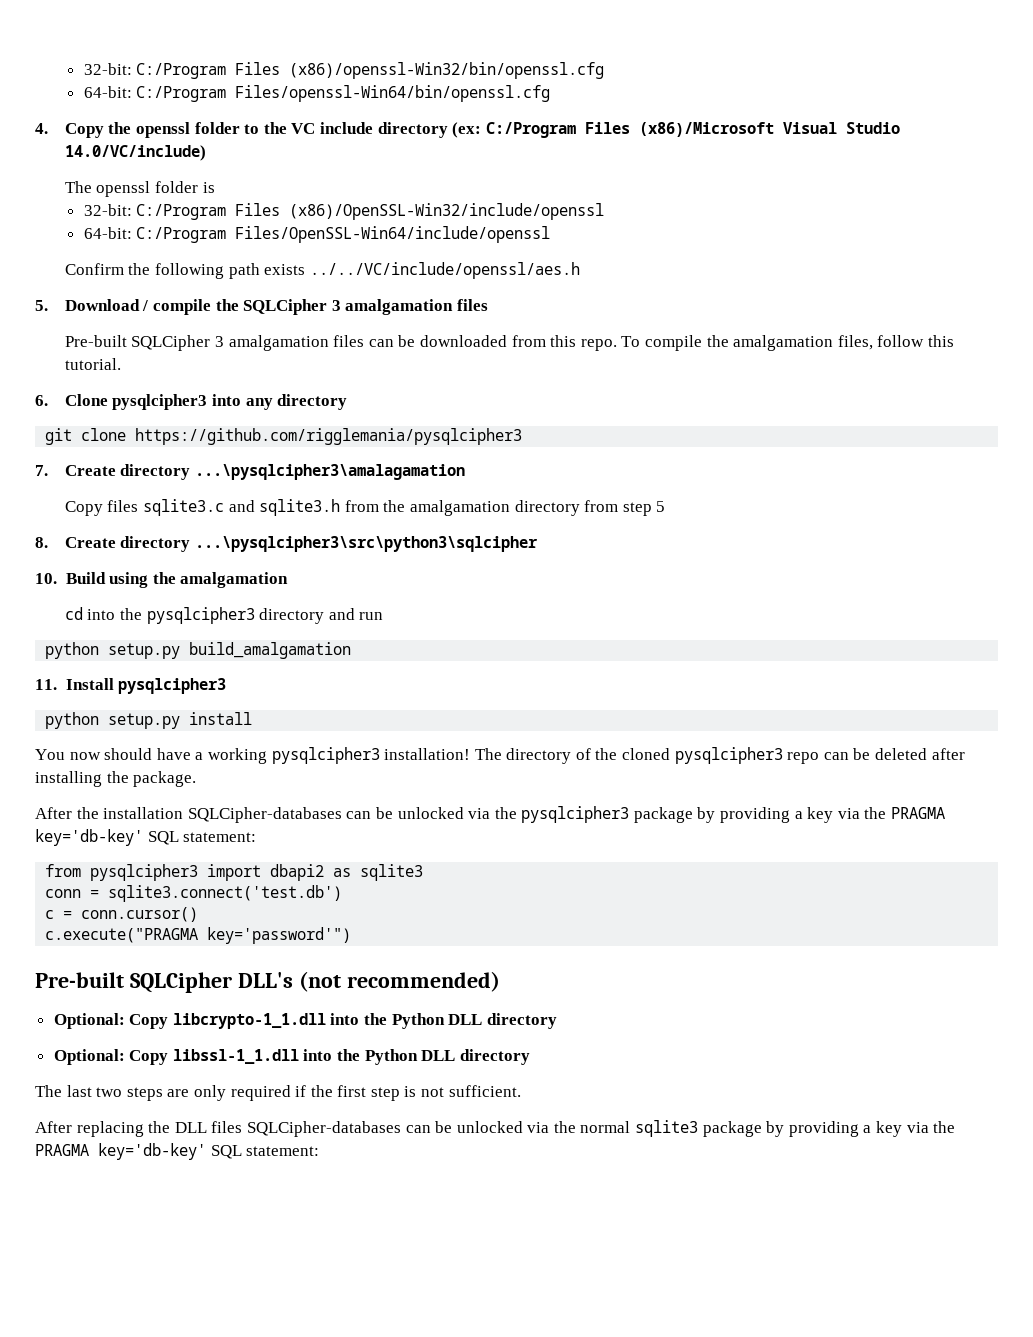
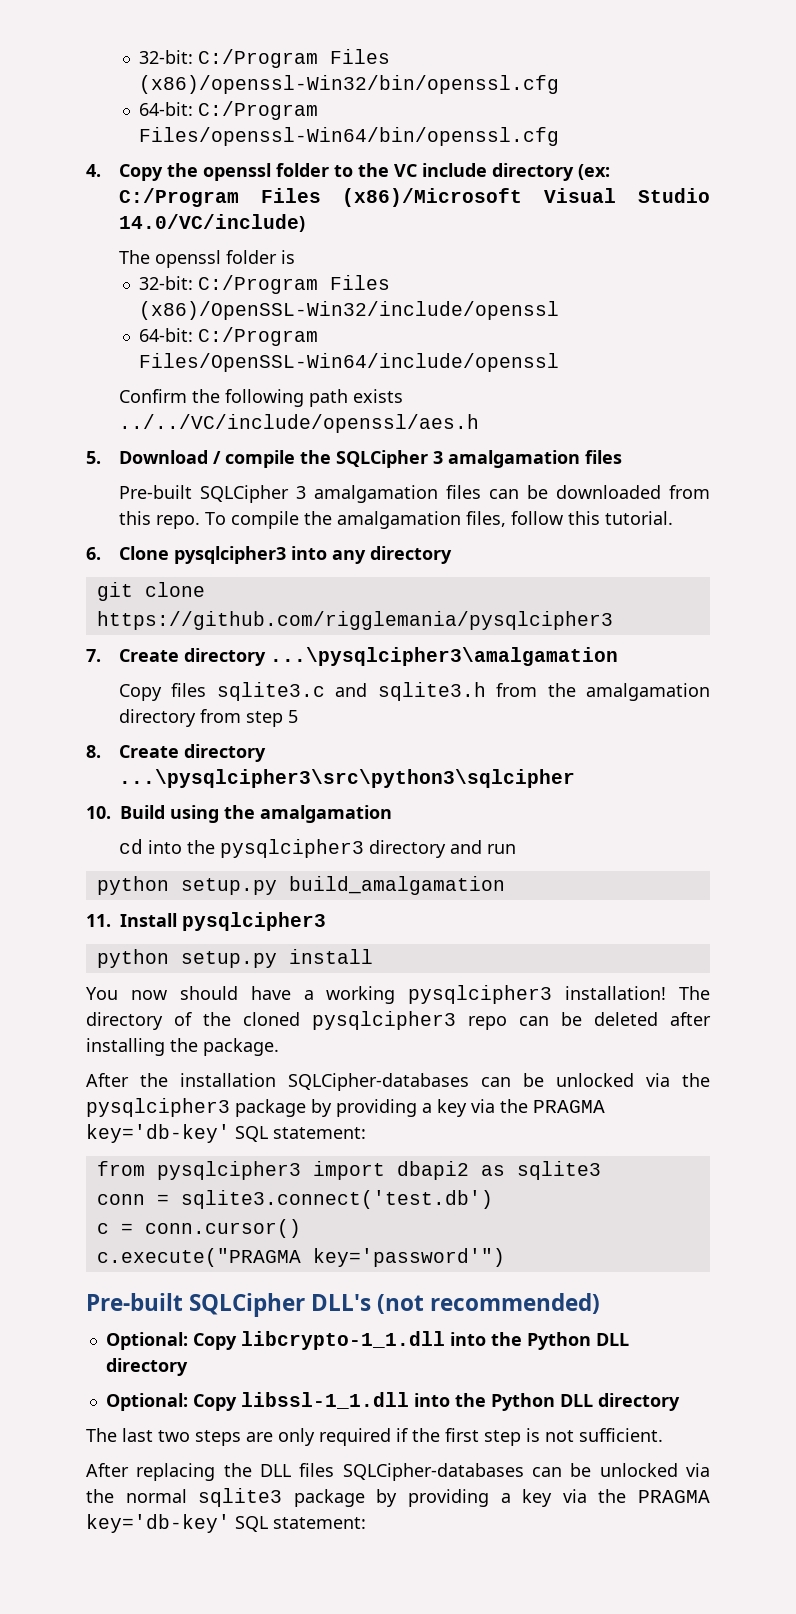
- 7. Create directory ...\pysqlcipher3\amalagamation
+ 7. Create directory ...\pysqlcipher3\amalgamation

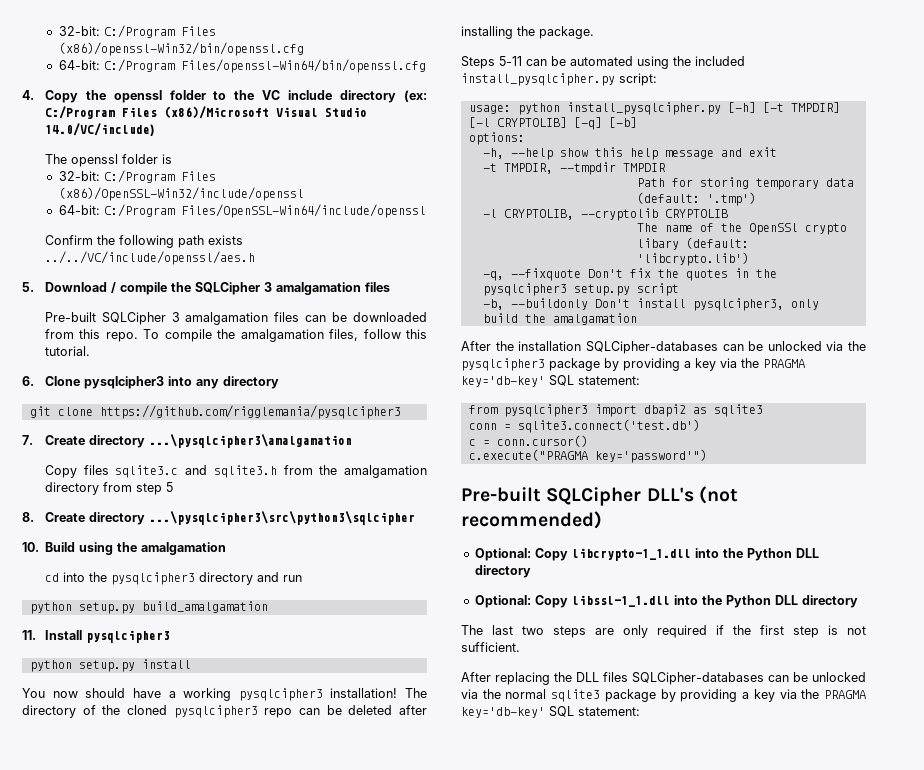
+ Steps 5-11 can be automated using the included install_pysqlcipher.py script:
+ usage: python install_pysqlcipher.py [-h] [-t TMPDIR] [-l CRYPTOLIB] [-q] [-b]
+ options:
+ -h, --help show this help message and exit
+ -t TMPDIR, --tmpdir TMPDIR
+ Path for storing temporary data (default: '.tmp')
+ -l CRYPTOLIB, --cryptolib CRYPTOLIB
+ The name of the OpenSSl crypto libary (default: 'libcrypto.lib')
+ -q, --fixquote Don't fix the quotes in the pysqlcipher3 setup.py script
+ -b, --buildonly Don't install pysqlcipher3, only build the amalgamation

